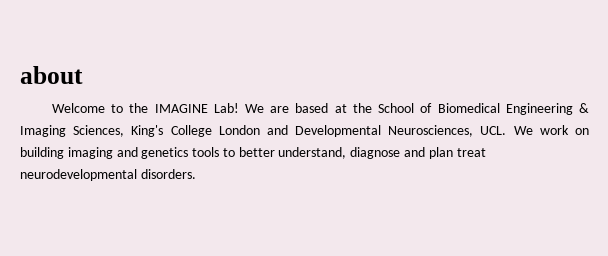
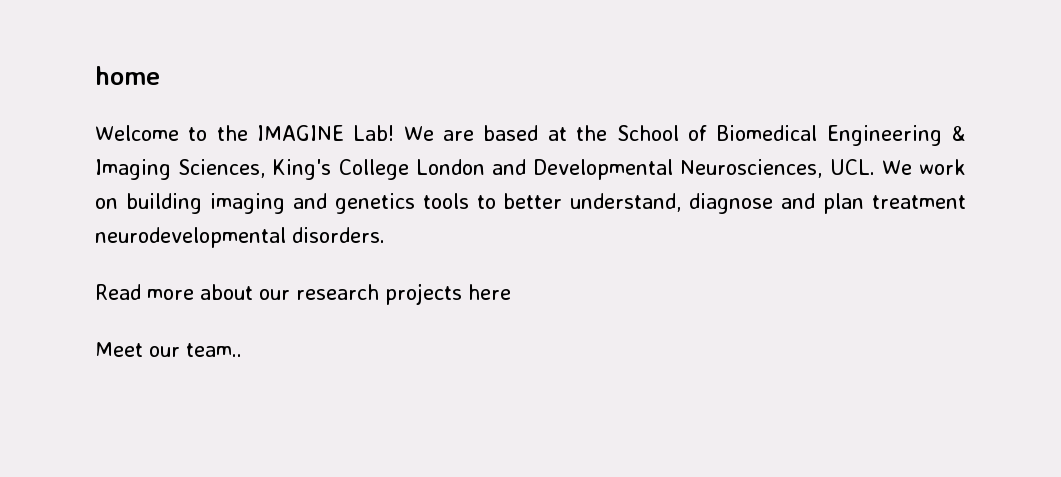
- about
+ home
- We are based at the School of Biomedical Engineering & Imaging Sciences, King's College London and Developmental Neurosciences, UCL. We work on building imaging and genetics tools to better understand, diagnose and plan treat neurodevelopmental disorders.
+ We are based at the School of Biomedical Engineering & Imaging Sciences, King's College London and Developmental Neurosciences, UCL. We work on building imaging and genetics tools to better understand, diagnose and plan treatment neurodevelopmental disorders.
+ Read more about our research projects here
+ Meet our team..

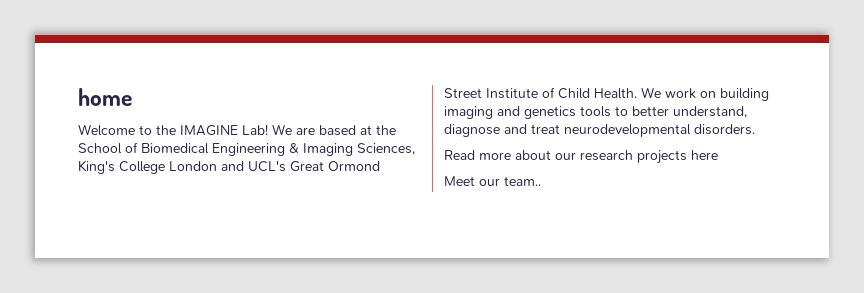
- We are based at the School of Biomedical Engineering & Imaging Sciences, King's College London and Developmental Neurosciences, UCL. We work on building imaging and genetics tools to better understand, diagnose and plan treatment neurodevelopmental disorders.
+ We are based at the School of Biomedical Engineering & Imaging Sciences, King's College London and UCL's Great Ormond Street Institute of Child Health. We work on building imaging and genetics tools to better understand, diagnose and treat neurodevelopmental disorders.

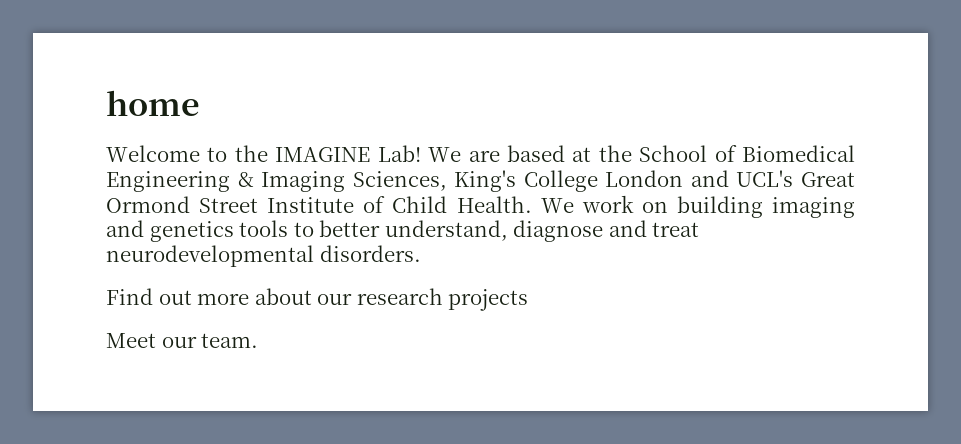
- Read more about our research projects here
+ Find out more about our research projects
- Meet our team..
+ Meet our team.

